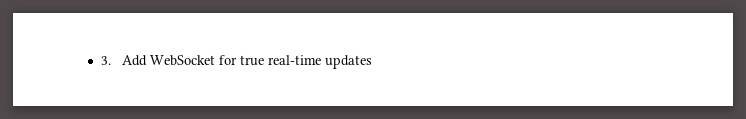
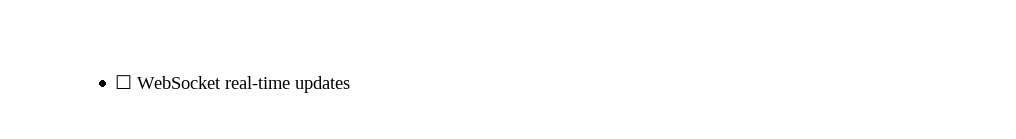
- 3. Add WebSocket for true real-time updates
+ ☐ WebSocket real-time updates

